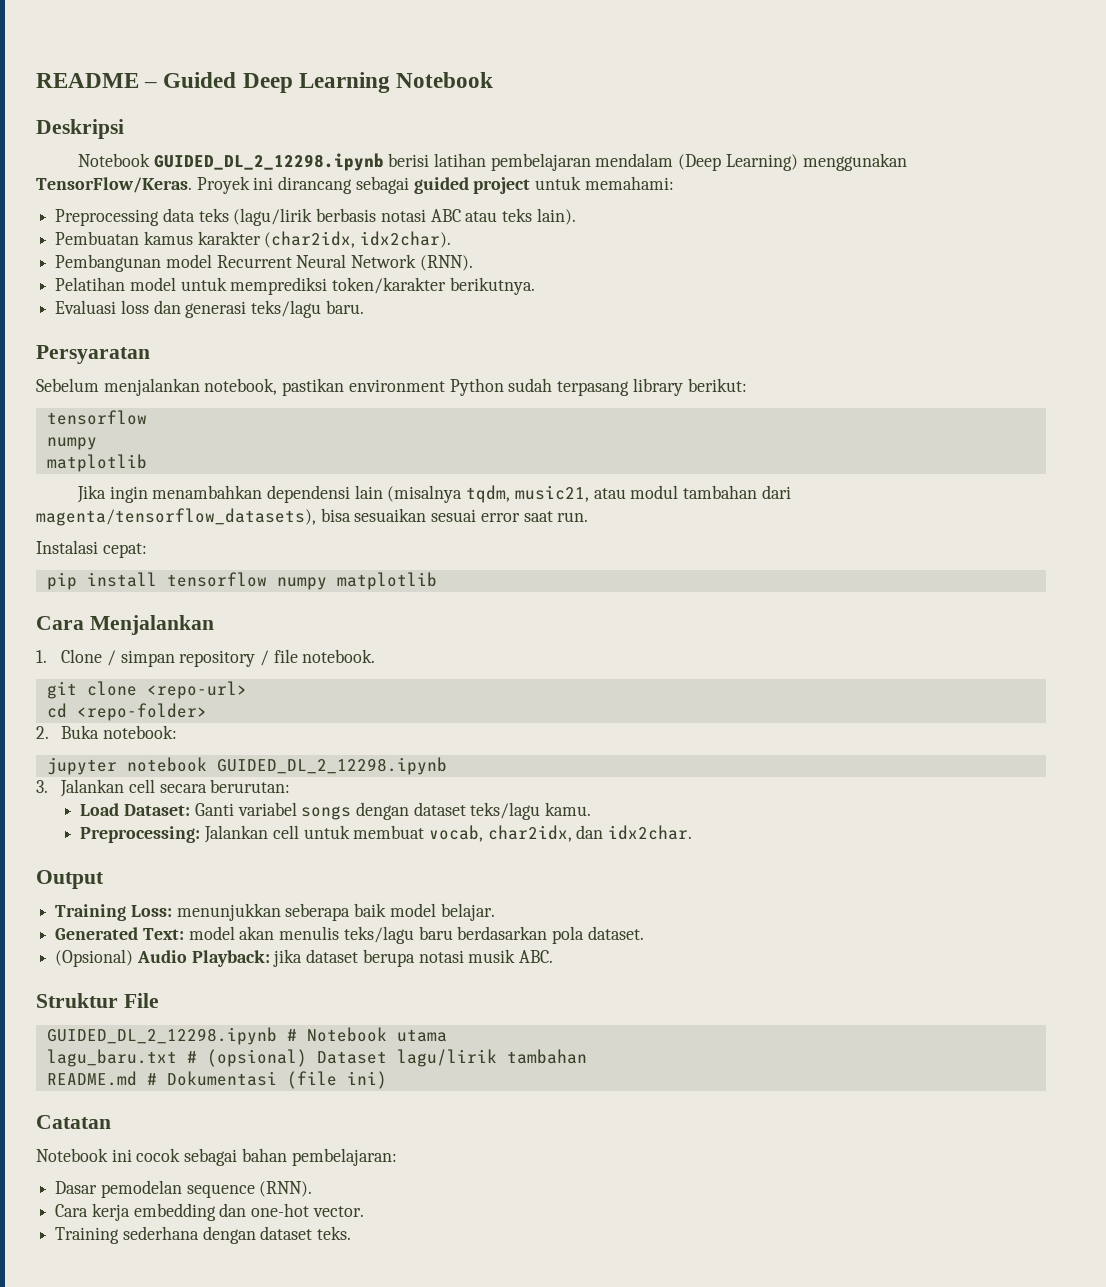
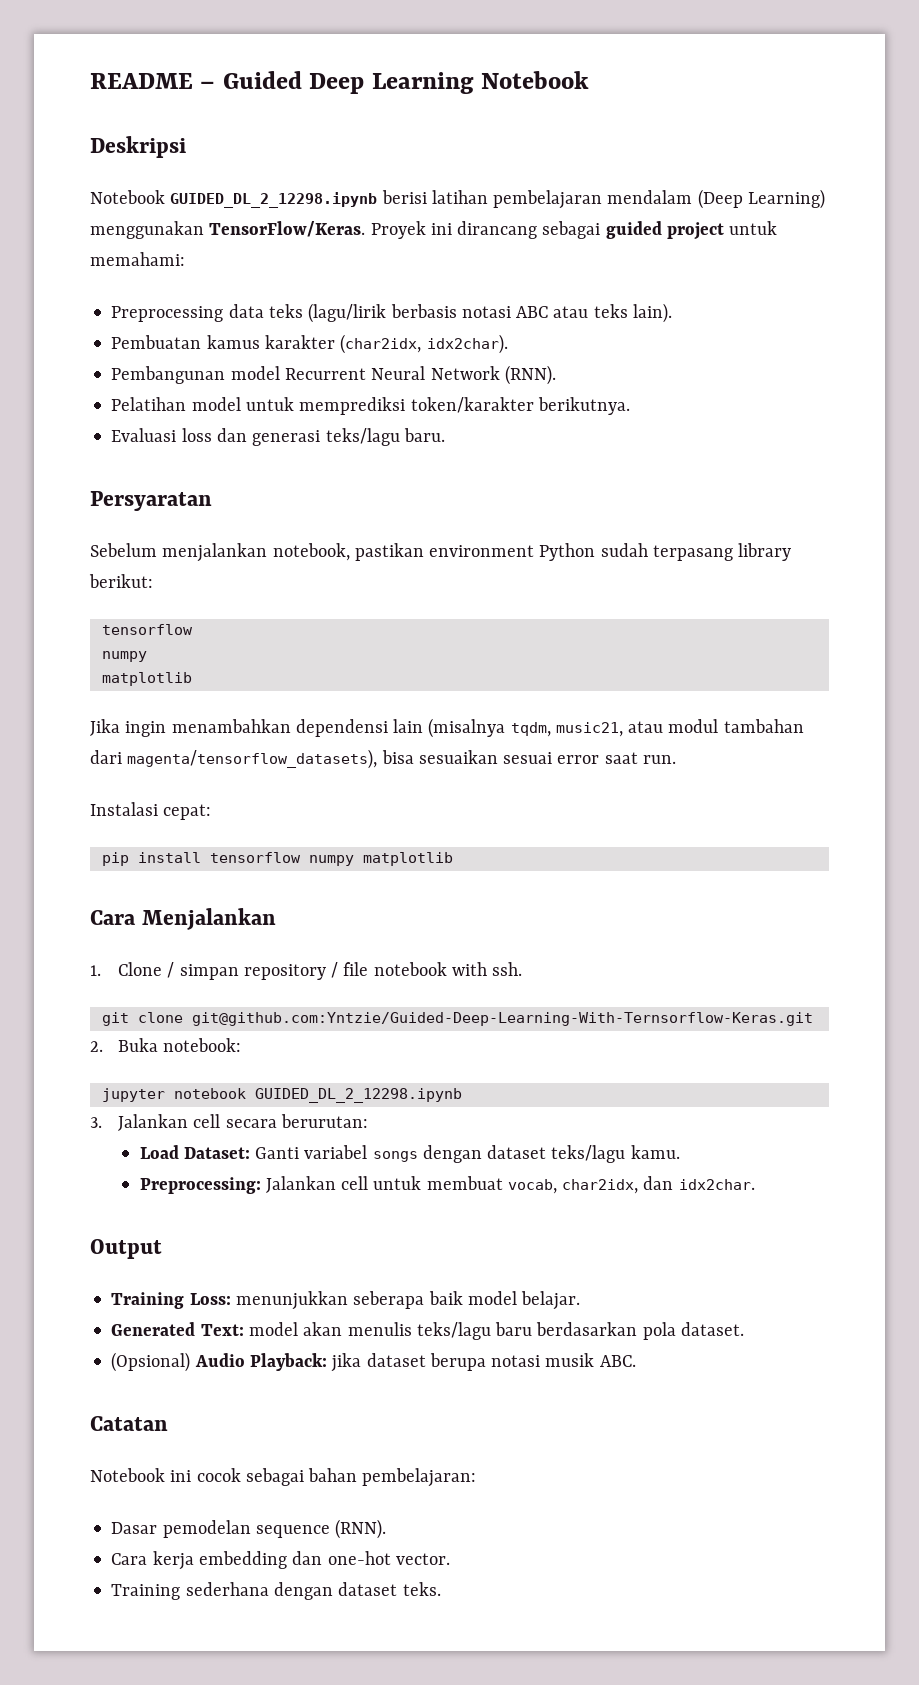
- 1. Clone / simpan repository / file notebook.
+ 1. Clone / simpan repository / file notebook with ssh.
- git clone <repo-url>
- cd <repo-folder>
+ git clone git@github.com:Yntzie/Guided-Deep-Learning-With-Ternsorflow-Keras.git
- Struktur File
- GUIDED_DL_2_12298.ipynb # Notebook utama
- lagu_baru.txt # (opsional) Dataset lagu/lirik tambahan
- README.md # Dokumentasi (file ini)

